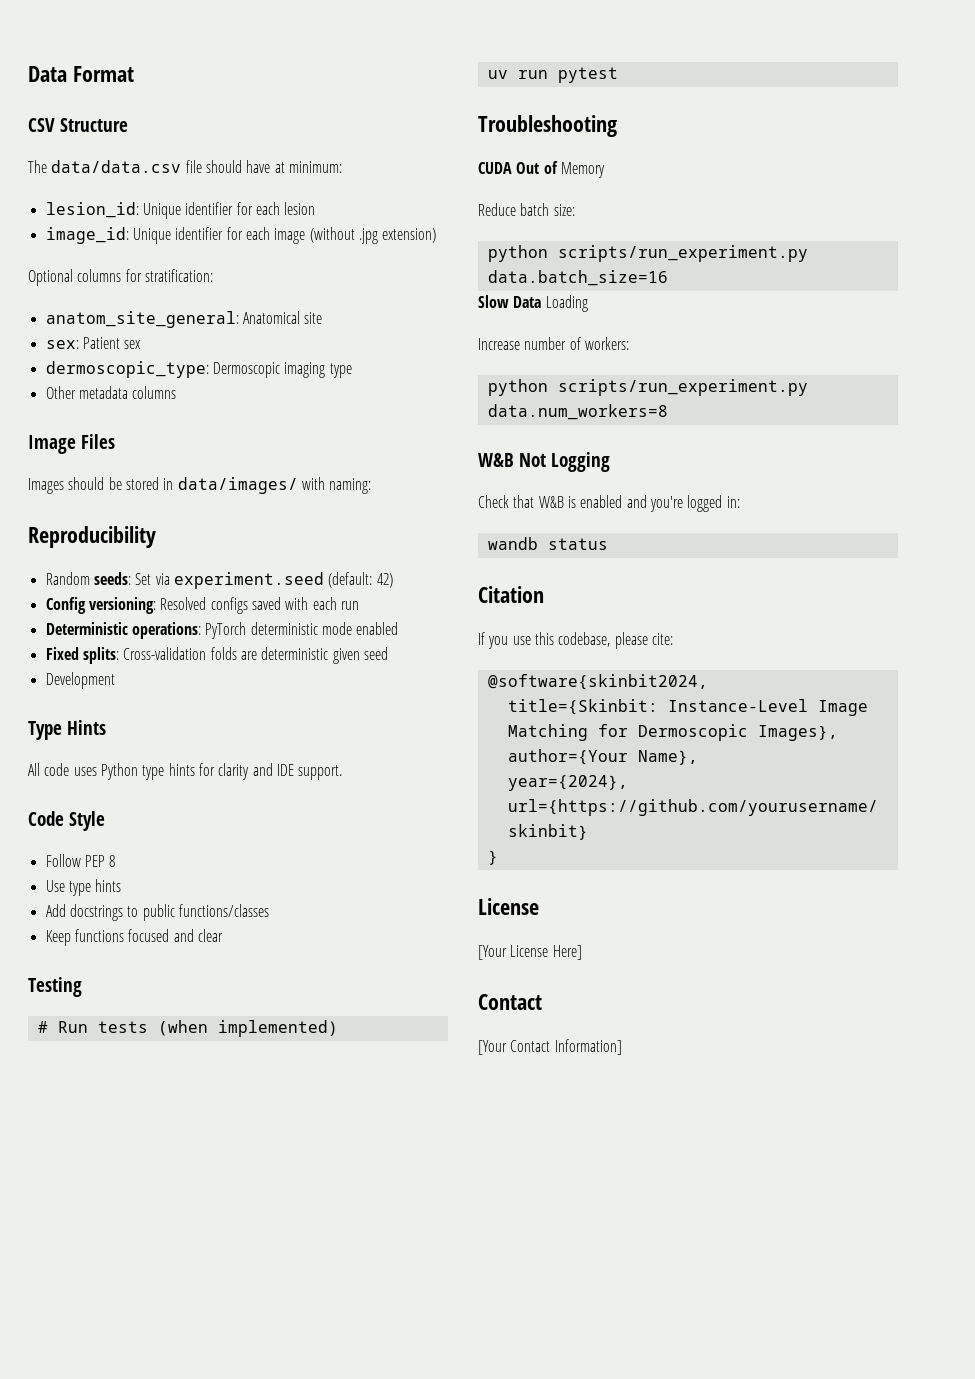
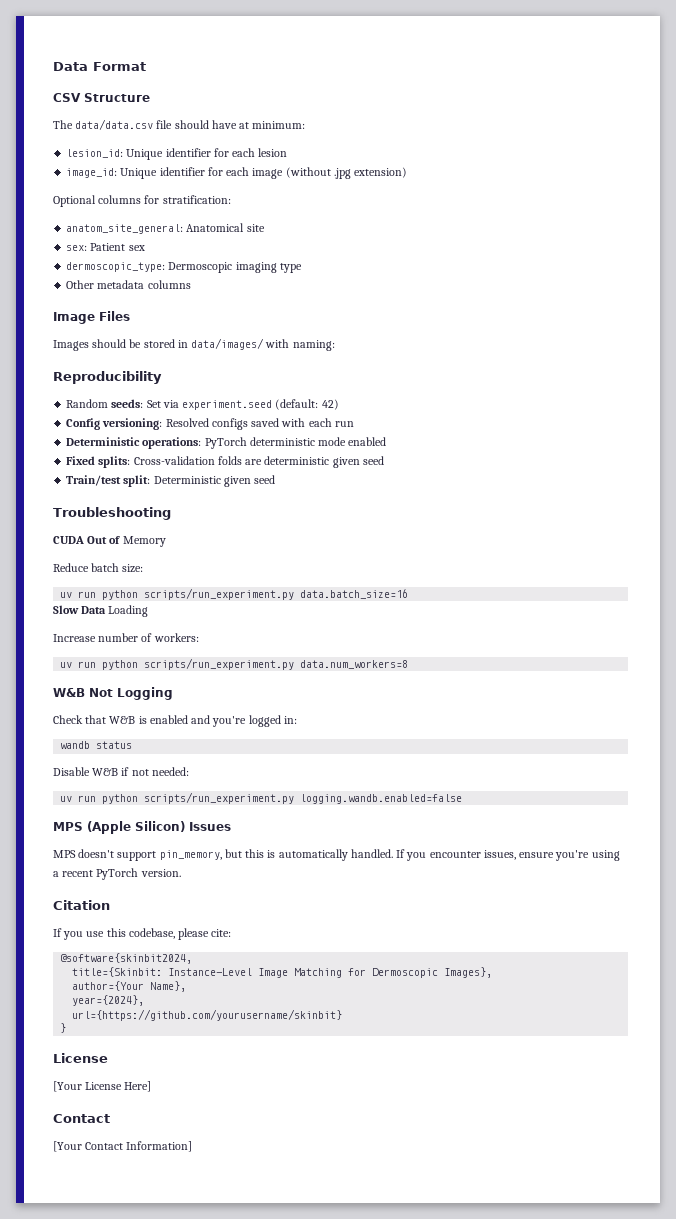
- Development
- Type Hints
- All code uses Python type hints for clarity and IDE support.
- Code Style
- Follow PEP 8
- Use type hints
- Add docstrings to public functions/classes
- Keep functions focused and clear
- Testing
- # Run tests (when implemented)
- uv run pytest
+ Train/test split: Deterministic given seed
- python scripts/run_experiment.py data.batch_size=16
+ uv run python scripts/run_experiment.py data.batch_size=16
- python scripts/run_experiment.py data.num_workers=8
+ uv run python scripts/run_experiment.py data.num_workers=8
+ Disable W&B if not needed:
+ uv run python scripts/run_experiment.py logging.wandb.enabled=false
+ MPS (Apple Silicon) Issues
+ MPS doesn't support pin_memory, but this is automatically handled. If you encounter issues, ensure you're using a recent PyTorch version.

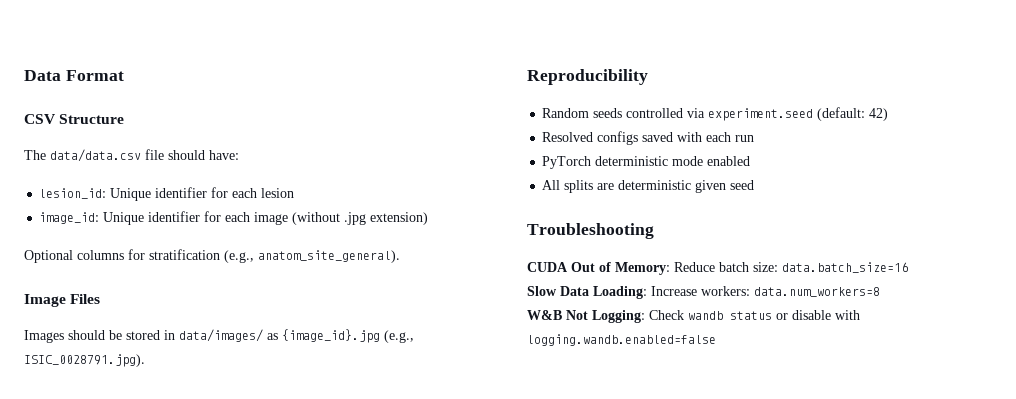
- The data/data.csv file should have at minimum:
+ The data/data.csv file should have:
- Optional columns for stratification:
- anatom_site_general: Anatomical site
- sex: Patient sex
- dermoscopic_type: Dermoscopic imaging type
- Other metadata columns
+ Optional columns for stratification (e.g., anatom_site_general).
- Images should be stored in data/images/ with naming:
+ Images should be stored in data/images/ as {image_id}.jpg (e.g., ISIC_0028791.jpg).
- Random seeds: Set via experiment.seed (default: 42)
+ Random seeds controlled via experiment.seed (default: 42)
- Config versioning: Resolved configs saved with each run
+ Resolved configs saved with each run
- Deterministic operations: PyTorch deterministic mode enabled
+ PyTorch deterministic mode enabled
- Fixed splits: Cross-validation folds are deterministic given seed
+ All splits are deterministic given seed
- Train/test split: Deterministic given seed
- CUDA Out of Memory
- Reduce batch size:
- uv run python scripts/run_experiment.py data.batch_size=16
+ CUDA Out of Memory: Reduce batch size: data.batch_size=16
- Slow Data Loading
- Increase number of workers:
- uv run python scripts/run_experiment.py data.num_workers=8
- W&B Not Logging
- Check that W&B is enabled and you're logged in:
- wandb status
- Disable W&B if not needed:
- uv run python scripts/run_experiment.py logging.wandb.enabled=false
- MPS (Apple Silicon) Issues
- MPS doesn't support pin_memory, but this is automatically handled. If you encounter issues, ensure you're using a recent PyTorch version.
- Citation
- If you use this codebase, please cite:
- @software{skinbit2024,
- title={Skinbit: Instance-Level Image Matching for Dermoscopic Images},
- author={Your Name},
- year={2024},
- url={https://github.com/yourusername/skinbit}
- }
- License
- [Your License Here]
- Contact
- [Your Contact Information]
+ Slow Data Loading: Increase workers: data.num_workers=8
+ W&B Not Logging: Check wandb status or disable with logging.wandb.enabled=false

